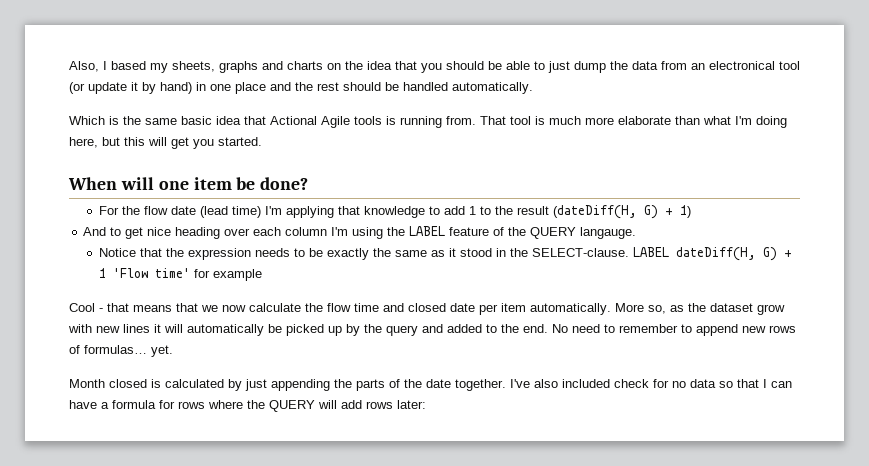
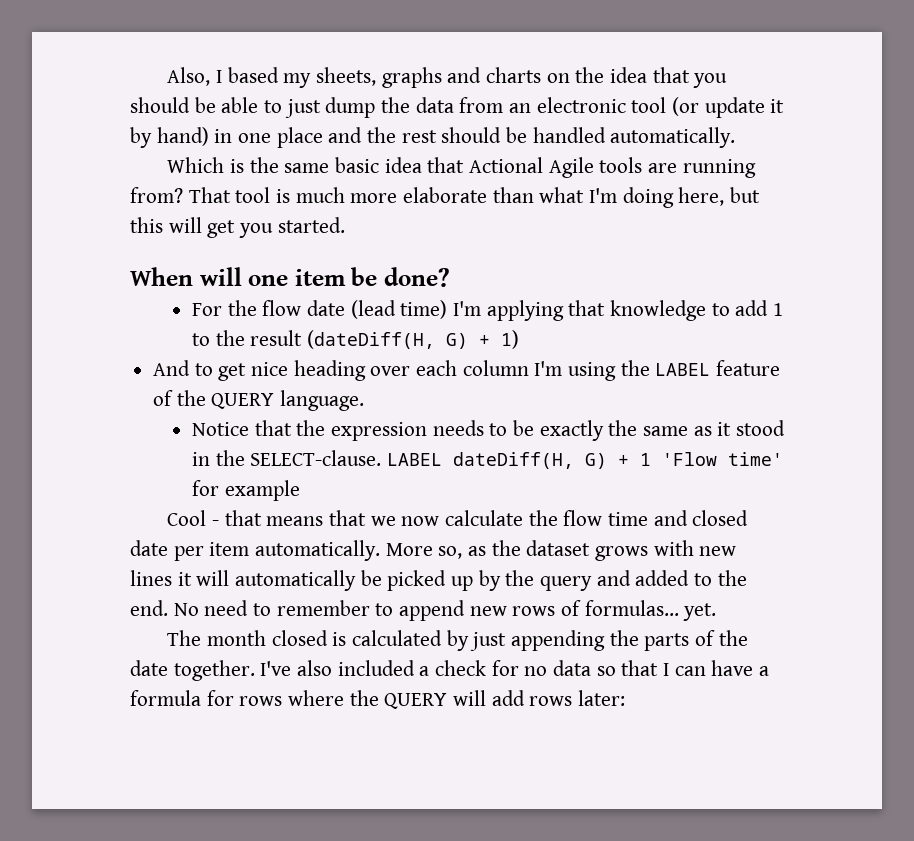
- Also, I based my sheets, graphs and charts on the idea that you should be able to just dump the data from an electronical tool (or update it by hand) in one place and the rest should be handled automatically.
+ Also, I based my sheets, graphs and charts on the idea that you should be able to just dump the data from an electronic tool (or update it by hand) in one place and the rest should be handled automatically.
- Which is the same basic idea that Actional Agile tools is running from.
+ Which is the same basic idea that Actional Agile tools are running from?
- And to get nice heading over each column I'm using the LABEL feature of the QUERY langauge.
+ And to get nice heading over each column I'm using the LABEL feature of the QUERY language.
- More so, as the dataset grow with new lines it will automatically be picked up by the query and added to the end.
+ More so, as the dataset grows with new lines it will automatically be picked up by the query and added to the end.
- Month closed is calculated by just appending the parts of the date together.
+ The month closed is calculated by just appending the parts of the date together.
- I've also included check for no data so that I can have a formula for rows where the QUERY will add rows later:
+ I've also included a check for no data so that I can have a formula for rows where the QUERY will add rows later:

